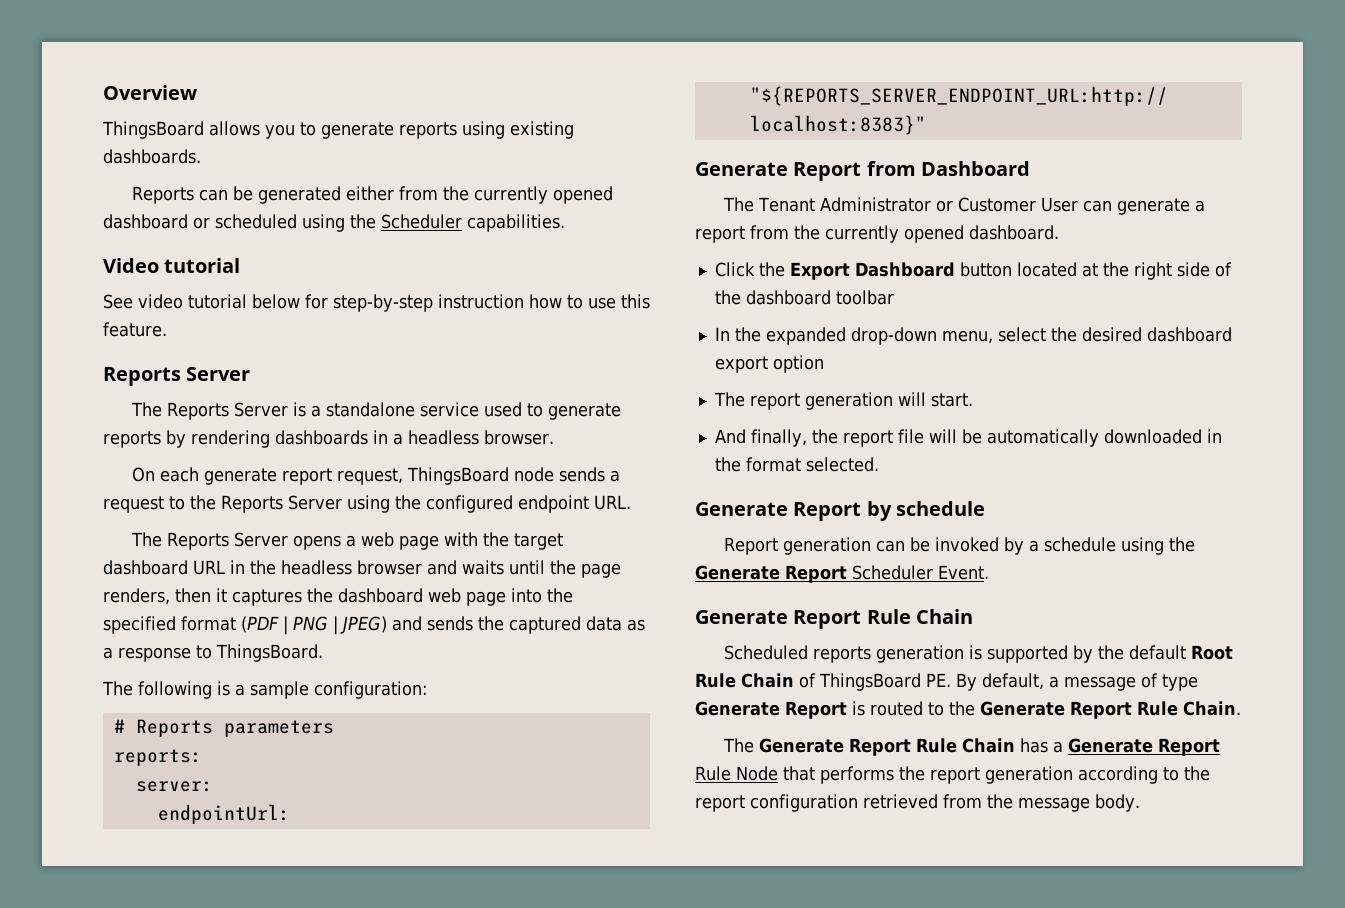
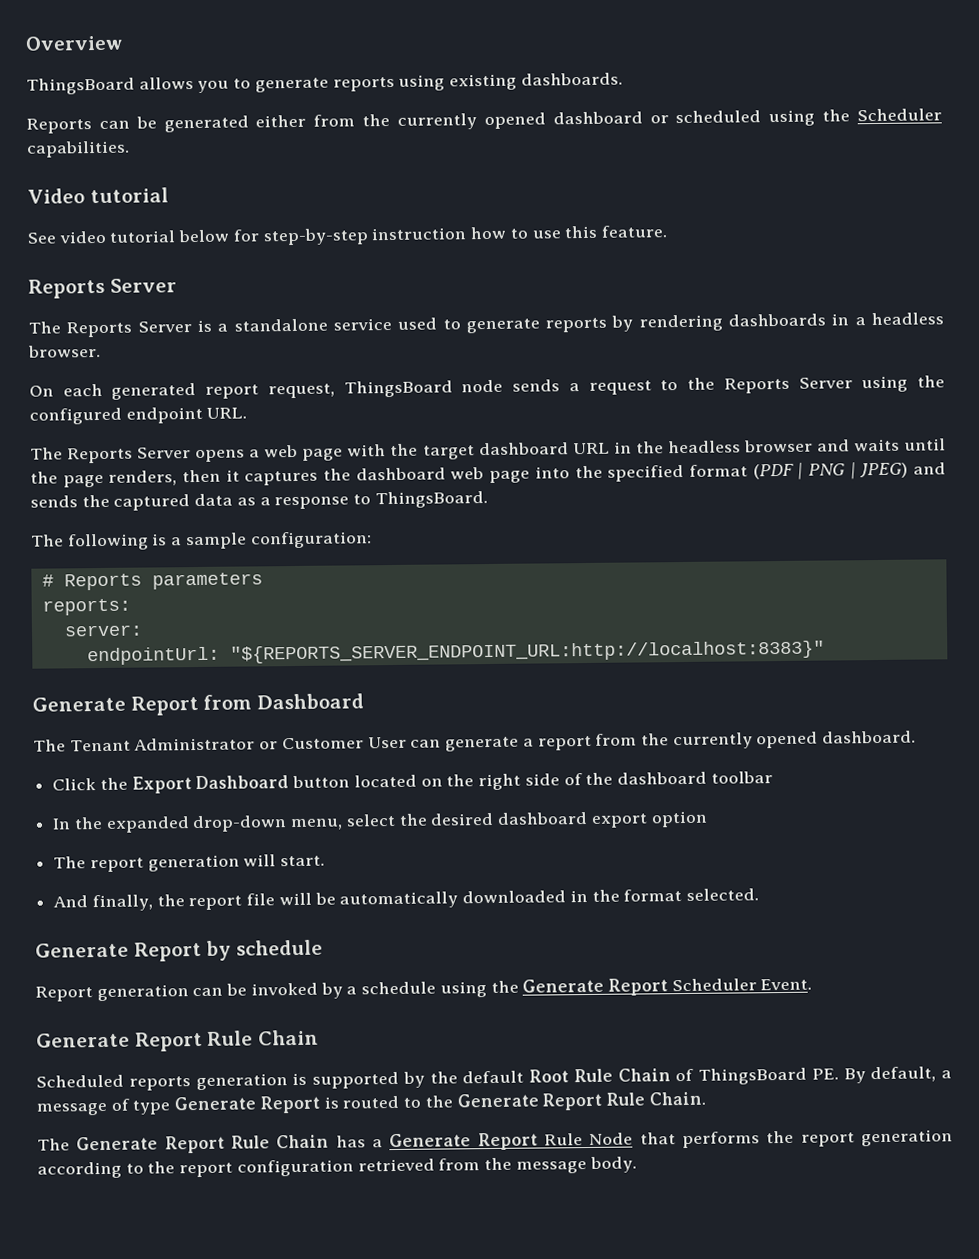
- On each generate report request, ThingsBoard node sends a request to the Reports Server using the configured endpoint URL.
+ On each generated report request, ThingsBoard node sends a request to the Reports Server using the configured endpoint URL.
- Click the Export Dashboard button located at the right side of the dashboard toolbar
+ Click the Export Dashboard button located on the right side of the dashboard toolbar

